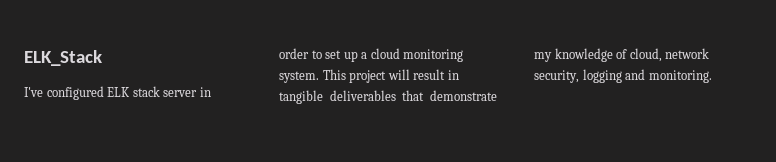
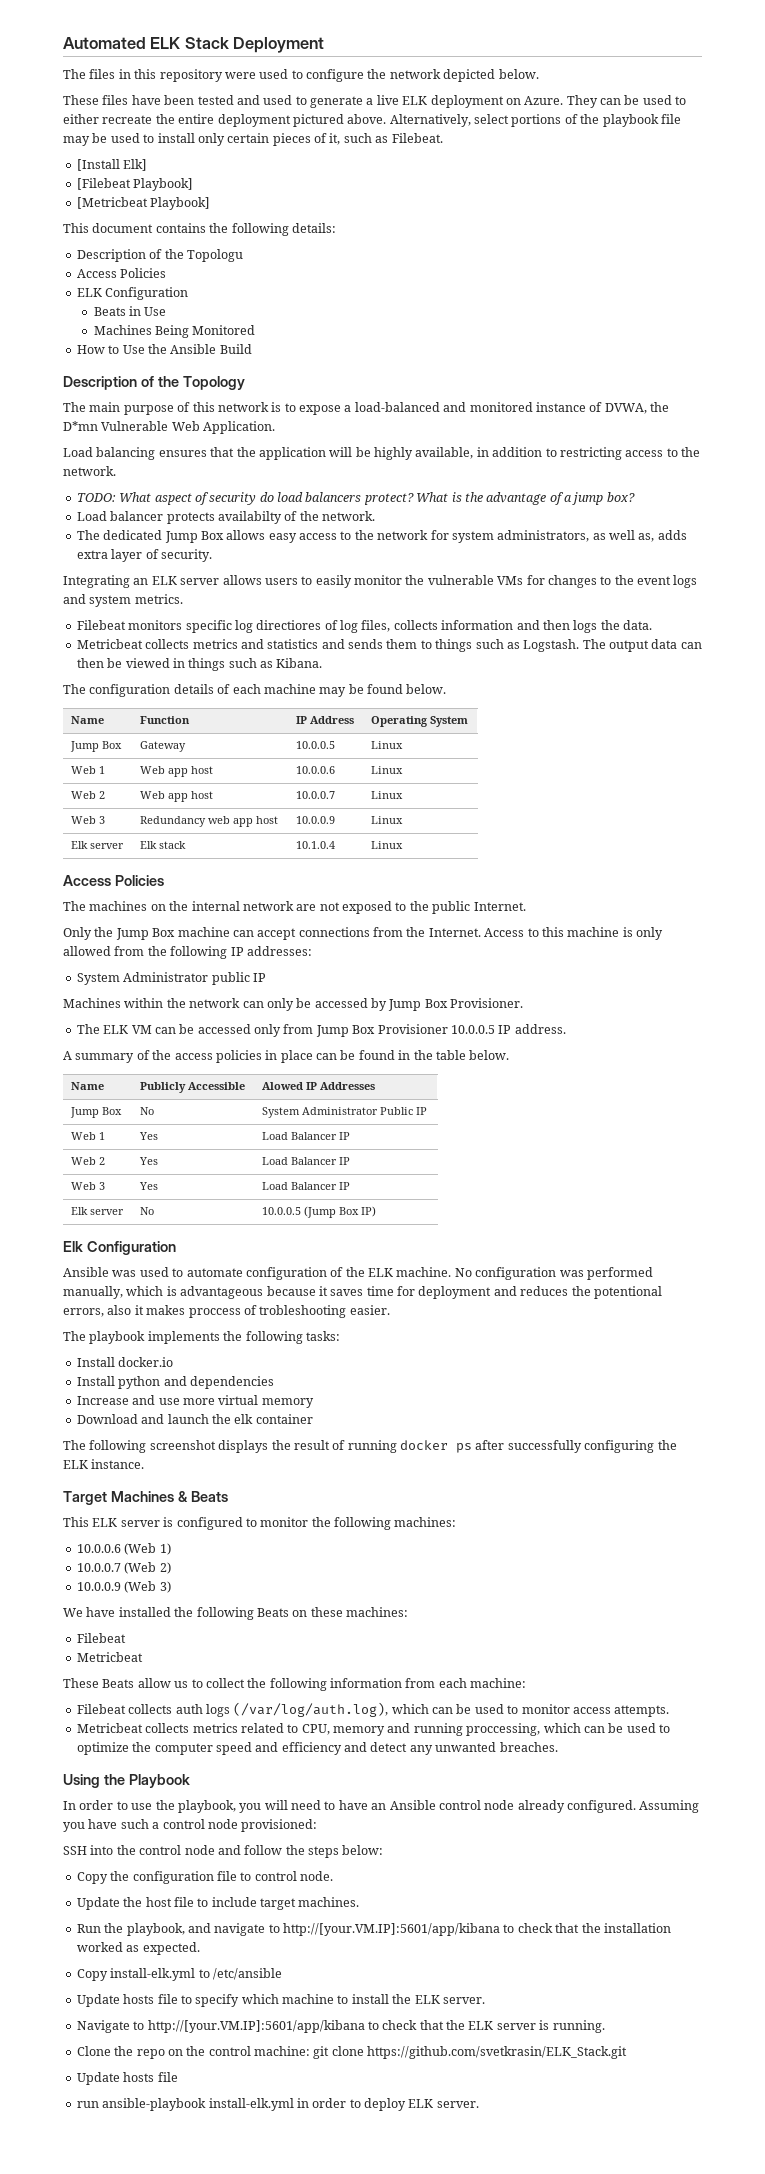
- ELK_Stack
- I've configured ELK stack server in order to set up a cloud monitoring system. This project will result in tangible deliverables that demonstrate my knowledge of cloud, network security, logging and monitoring.
+ Automated ELK Stack Deployment
+ The files in this repository were used to configure the network depicted below.
+ These files have been tested and used to generate a live ELK deployment on Azure. They can be used to either recreate the entire deployment pictured above. Alternatively, select portions of the playbook file may be used to install only certain pieces of it, such as Filebeat.
+ [Install Elk]
+ [Filebeat Playbook]
+ [Metricbeat Playbook]
+ This document contains the following details:
+ Description of the Topologu
+ Access Policies
+ ELK Configuration
+ Beats in Use
+ Machines Being Monitored
+ How to Use the Ansible Build
+ Description of the Topology
+ The main purpose of this network is to expose a load-balanced and monitored instance of DVWA, the D*mn Vulnerable Web Application.
+ Load balancing ensures that the application will be highly available, in addition to restricting access to the network.
+ TODO: What aspect of security do load balancers protect? What is the advantage of a jump box?
+ Load balancer protects availabilty of the network.
+ The dedicated Jump Box allows easy access to the network for system administrators, as well as, adds extra layer of security.
+ Integrating an ELK server allows users to easily monitor the vulnerable VMs for changes to the event logs and system metrics.
+ Filebeat monitors specific log directiores of log files, collects information and then logs the data.
+ Metricbeat collects metrics and statistics and sends them to things such as Logstash. The output data can then be viewed in things such as Kibana.
+ The configuration details of each machine may be found below.
+ Name | Function | IP Address | Operating System
+ Jump Box | Gateway | 10.0.0.5 | Linux
+ Web 1 | Web app host | 10.0.0.6 | Linux
+ Web 2 | Web app host | 10.0.0.7 | Linux
+ Web 3 | Redundancy web app host | 10.0.0.9 | Linux
+ Elk server | Elk stack | 10.1.0.4 | Linux
+ Access Policies
+ The machines on the internal network are not exposed to the public Internet.
+ Only the Jump Box machine can accept connections from the Internet. Access to this machine is only allowed from the following IP addresses:
+ System Administrator public IP
+ Machines within the network can only be accessed by Jump Box Provisioner.
+ The ELK VM can be accessed only from Jump Box Provisioner 10.0.0.5 IP address.
+ A summary of the access policies in place can be found in the table below.
+ Name | Publicly Accessible | Alowed IP Addresses
+ Jump Box | No | System Administrator Public IP
+ Web 1 | Yes | Load Balancer IP
+ Web 2 | Yes | Load Balancer IP
+ Web 3 | Yes | Load Balancer IP
+ Elk server | No | 10.0.0.5 (Jump Box IP)
+ Elk Configuration
+ Ansible was used to automate configuration of the ELK machine. No configuration was performed manually, which is advantageous because it saves time for deployment and reduces the potentional errors, also it makes proccess of trobleshooting easier.
+ The playbook implements the following tasks:
+ Install docker.io
+ Install python and dependencies
+ Increase and use more virtual memory
+ Download and launch the elk container
+ The following screenshot displays the result of running docker ps after successfully configuring the ELK instance.
+ Target Machines & Beats
+ This ELK server is configured to monitor the following machines:
+ 10.0.0.6 (Web 1)
+ 10.0.0.7 (Web 2)
+ 10.0.0.9 (Web 3)
+ We have installed the following Beats on these machines:
+ Filebeat
+ Metricbeat
+ These Beats allow us to collect the following information from each machine:
+ Filebeat collects auth logs (/var/log/auth.log), which can be used to monitor access attempts.
+ Metricbeat collects metrics related to CPU, memory and running proccessing, which can be used to optimize the computer speed and efficiency and detect any unwanted breaches.
+ Using the Playbook
+ In order to use the playbook, you will need to have an Ansible control node already configured. Assuming you have such a control node provisioned:
+ SSH into the control node and follow the steps below:
+ Copy the configuration file to control node.
+ Update the host file to include target machines.
+ Run the playbook, and navigate to http://[your.VM.IP]:5601/app/kibana to check that the installation worked as expected.
+ Copy install-elk.yml to /etc/ansible
+ Update hosts file to specify which machine to install the ELK server.
+ Navigate to http://[your.VM.IP]:5601/app/kibana to check that the ELK server is running.
+ Clone the repo on the control machine: git clone https://github.com/svetkrasin/ELK_Stack.git
+ Update hosts file
+ run ansible-playbook install-elk.yml in order to deploy ELK server.

